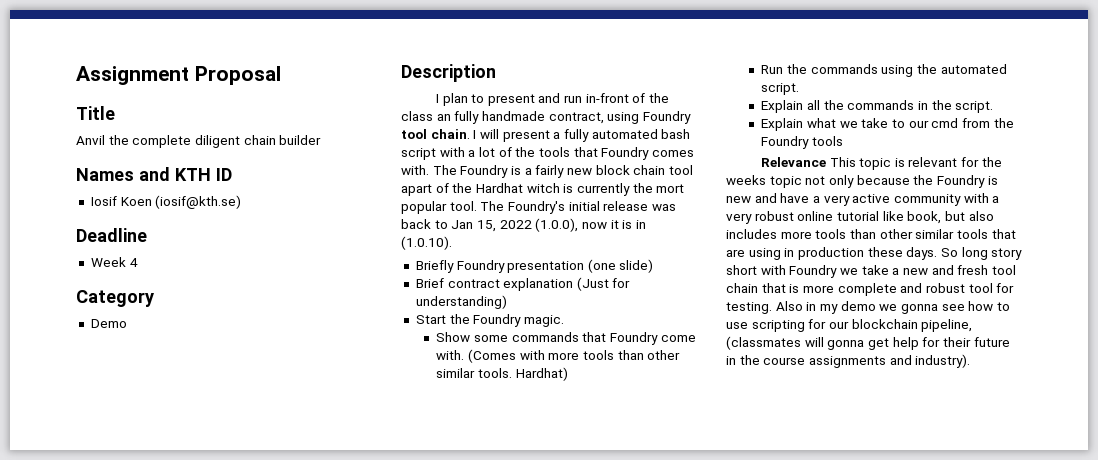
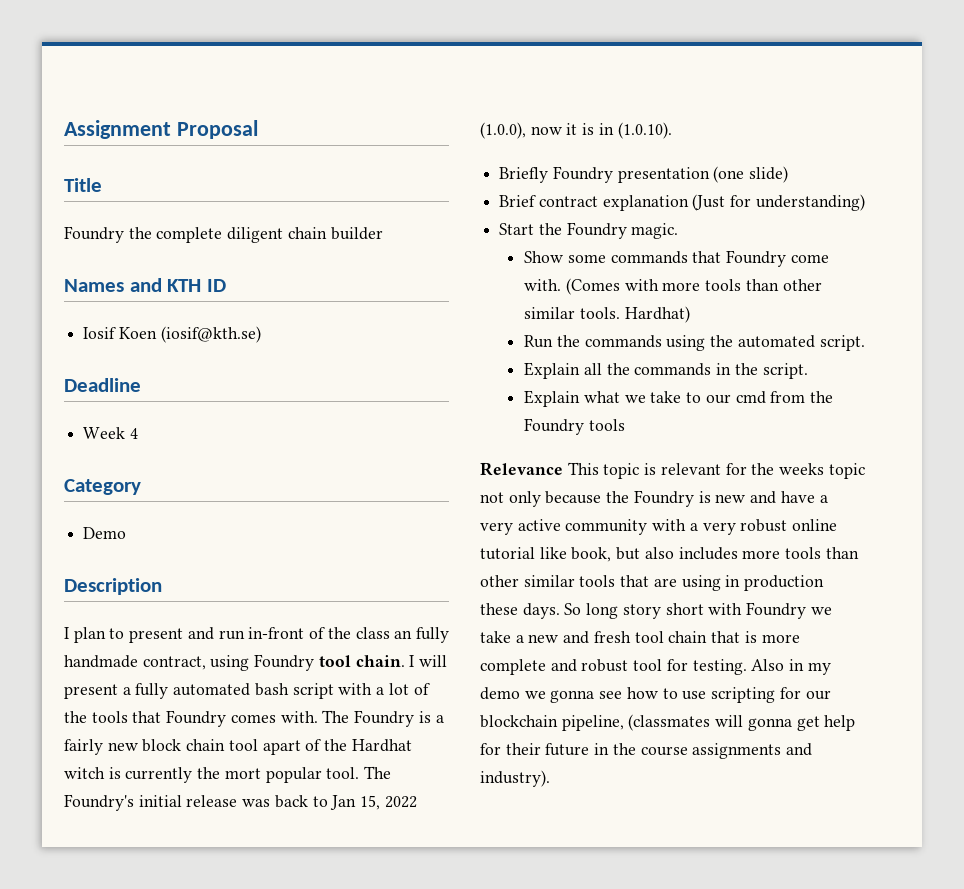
- Anvil the complete diligent chain builder
+ Foundry the complete diligent chain builder

